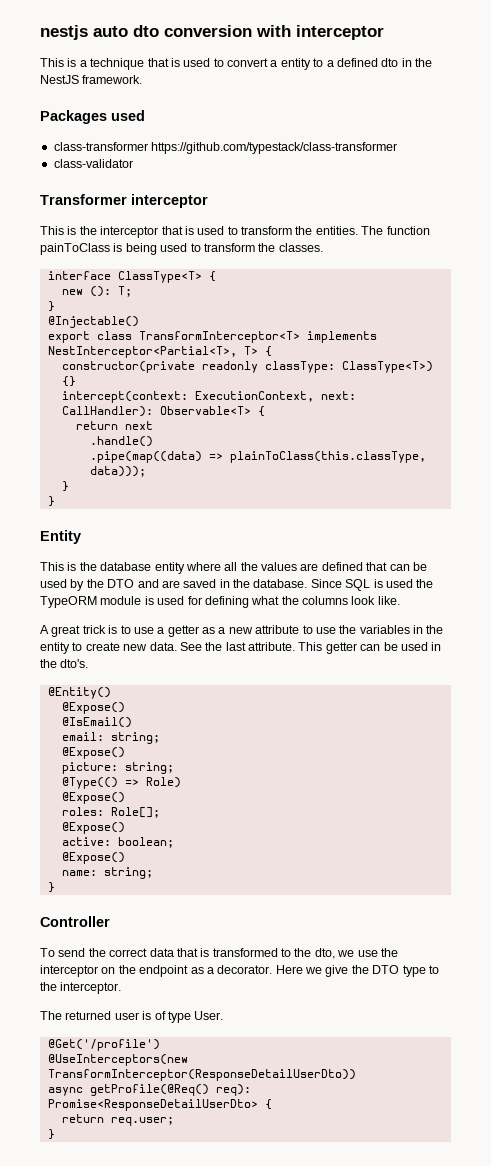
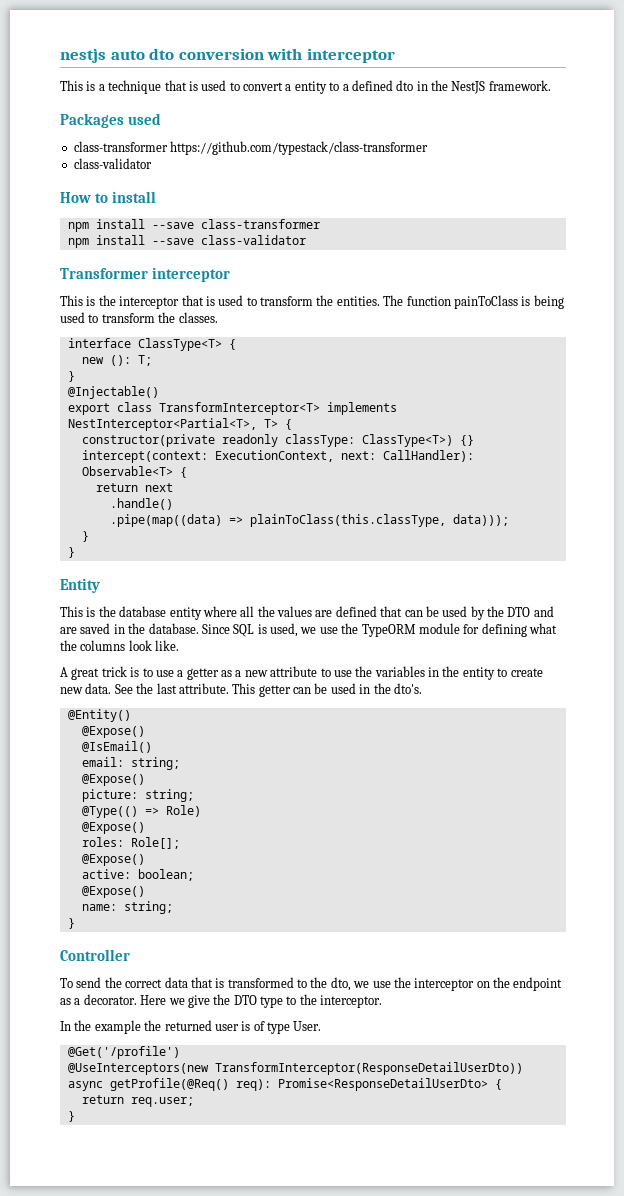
+ How to install
+ npm install --save class-transformer
+ npm install --save class-validator
- Since SQL is used the TypeORM module is used for defining what the columns look like.
+ Since SQL is used, we use the TypeORM module for defining what the columns look like.
- The returned user is of type User.
+ In the example the returned user is of type User.

